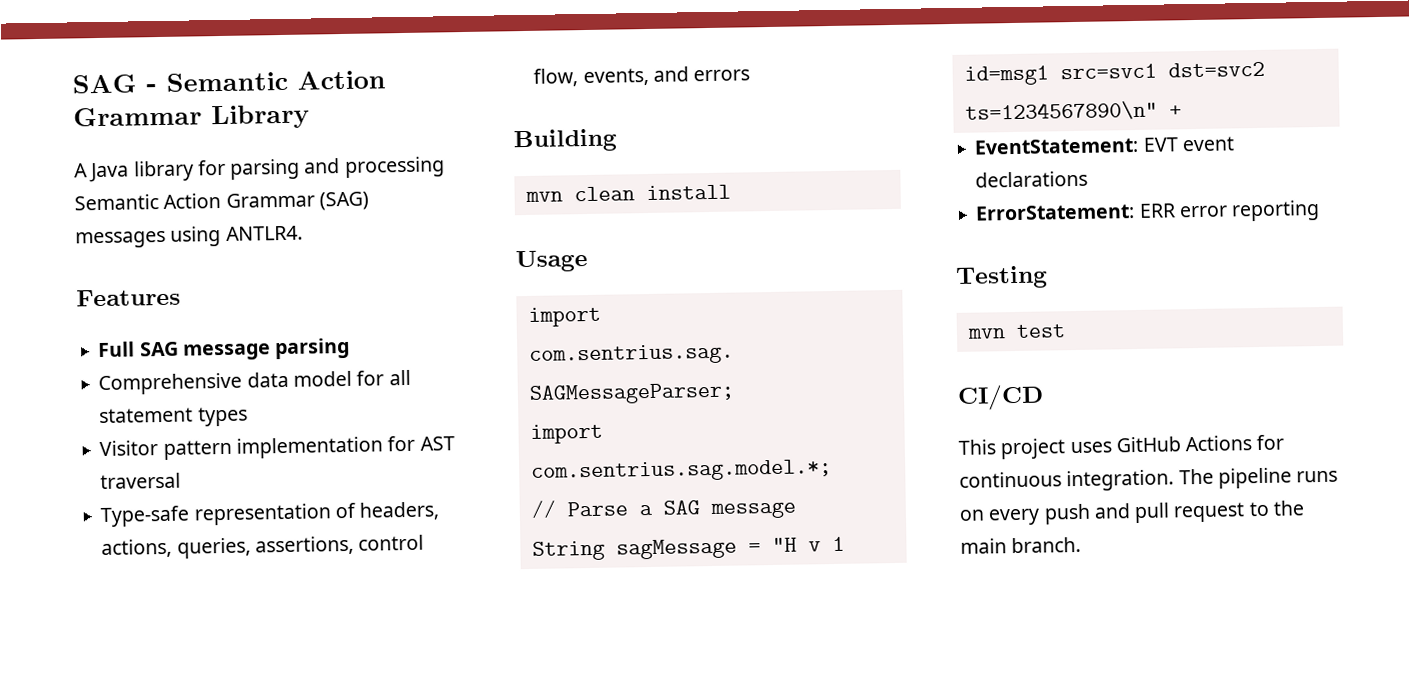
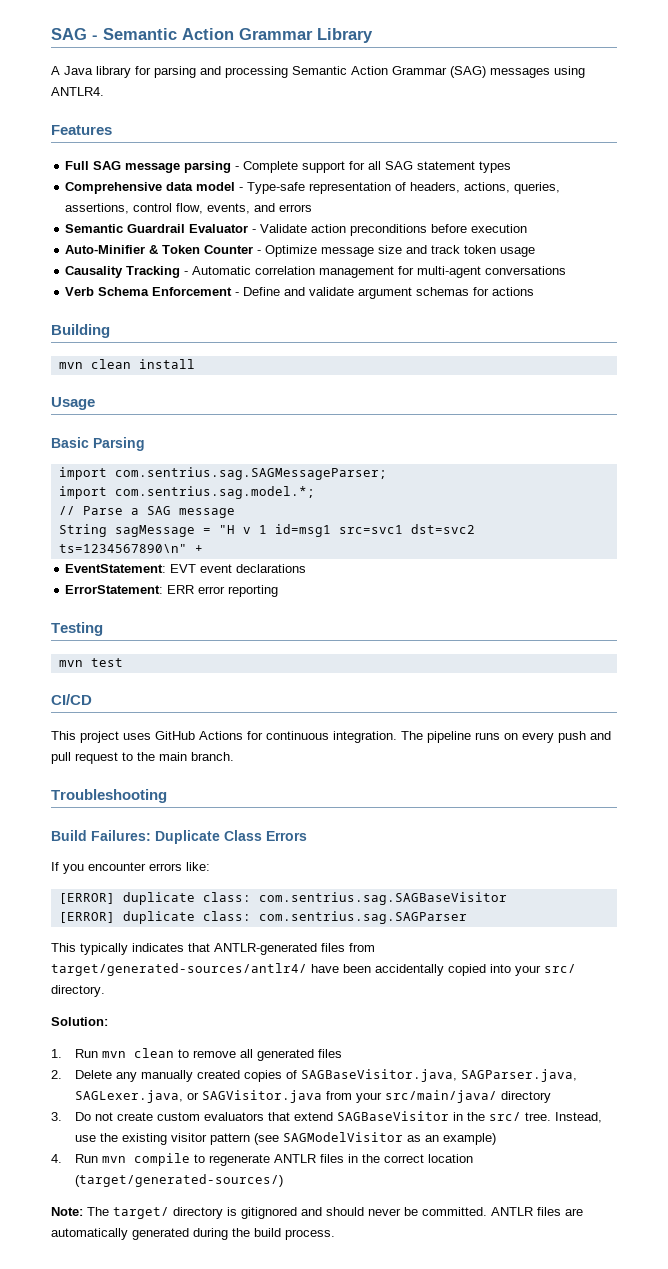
- Full SAG message parsing
- Comprehensive data model for all statement types
- Visitor pattern implementation for AST traversal
- Type-safe representation of headers, actions, queries, assertions, control flow, events, and errors
+ Full SAG message parsing - Complete support for all SAG statement types
+ Comprehensive data model - Type-safe representation of headers, actions, queries, assertions, control flow, events, and errors
+ Semantic Guardrail Evaluator - Validate action preconditions before execution
+ Auto-Minifier & Token Counter - Optimize message size and track token usage
+ Causality Tracking - Automatic correlation management for multi-agent conversations
+ Verb Schema Enforcement - Define and validate argument schemas for actions
+ Basic Parsing
+ Troubleshooting
+ Build Failures: Duplicate Class Errors
+ If you encounter errors like:
+ [ERROR] duplicate class: com.sentrius.sag.SAGBaseVisitor
+ [ERROR] duplicate class: com.sentrius.sag.SAGParser
+ This typically indicates that ANTLR-generated files from target/generated-sources/antlr4/ have been accidentally copied into your src/ directory.
+ Solution:
+ 1. Run mvn clean to remove all generated files
+ 2. Delete any manually created copies of SAGBaseVisitor.java, SAGParser.java, SAGLexer.java, or SAGVisitor.java from your src/main/java/ directory
+ 3. Do not create custom evaluators that extend SAGBaseVisitor in the src/ tree. Instead, use the existing visitor pattern (see SAGModelVisitor as an example)
+ 4. Run mvn compile to regenerate ANTLR files in the correct location (target/generated-sources/)
+ Note: The target/ directory is gitignored and should never be committed. ANTLR files are automatically generated during the build process.

